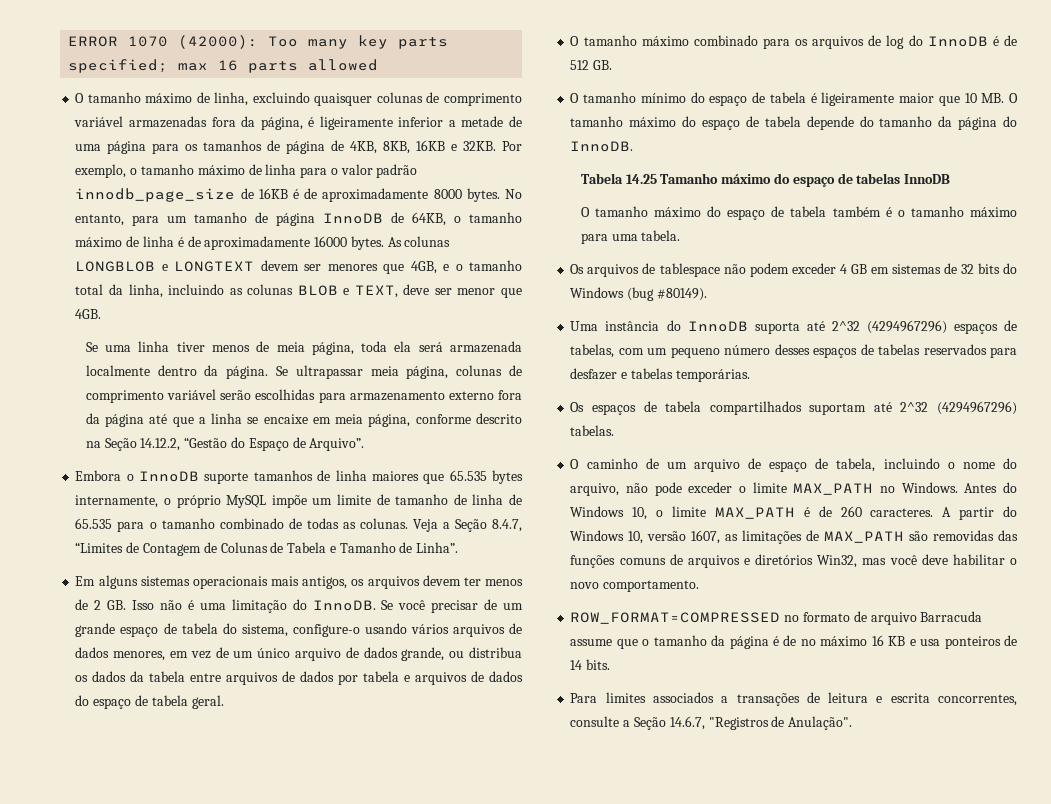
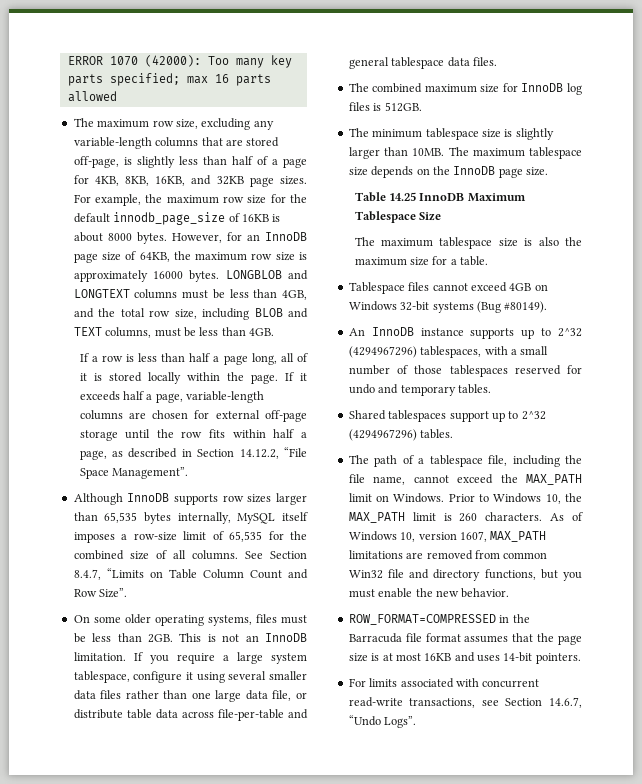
- O tamanho máximo de linha, excluindo quaisquer colunas de comprimento variável armazenadas fora da página, é ligeiramente inferior a metade de uma página para os tamanhos de página de 4KB, 8KB, 16KB e 32KB. Por exemplo, o tamanho máximo de linha para o valor padrão innodb_page_size de 16KB é de aproximadamente 8000 bytes. No entanto, para um tamanho de página InnoDB de 64KB, o tamanho máximo de linha é de aproximadamente 16000 bytes. As colunas LONGBLOB e LONGTEXT devem ser menores que 4GB, e o tamanho total da linha, incluindo as colunas BLOB e TEXT, deve ser menor que 4GB.
- Se uma linha tiver menos de meia página, toda ela será armazenada localmente dentro da página. Se ultrapassar meia página, colunas de comprimento variável serão escolhidas para armazenamento externo fora da página até que a linha se encaixe em meia página, conforme descrito na Seção 14.12.2, “Gestão do Espaço de Arquivo”.
- Embora o InnoDB suporte tamanhos de linha maiores que 65.535 bytes internamente, o próprio MySQL impõe um limite de tamanho de linha de 65.535 para o tamanho combinado de todas as colunas. Veja a Seção 8.4.7, “Limites de Contagem de Colunas de Tabela e Tamanho de Linha”.
- Em alguns sistemas operacionais mais antigos, os arquivos devem ter menos de 2 GB. Isso não é uma limitação do InnoDB. Se você precisar de um grande espaço de tabela do sistema, configure-o usando vários arquivos de dados menores, em vez de um único arquivo de dados grande, ou distribua os dados da tabela entre arquivos de dados por tabela e arquivos de dados do espaço de tabela geral.
- O tamanho máximo combinado para os arquivos de log do InnoDB é de 512 GB.
- O tamanho mínimo do espaço de tabela é ligeiramente maior que 10 MB. O tamanho máximo do espaço de tabela depende do tamanho da página do InnoDB.
- Tabela 14.25 Tamanho máximo do espaço de tabelas InnoDB
- O tamanho máximo do espaço de tabela também é o tamanho máximo para uma tabela.
- Os arquivos de tablespace não podem exceder 4 GB em sistemas de 32 bits do Windows (bug #80149).
- Uma instância do InnoDB suporta até 2^32 (4294967296) espaços de tabelas, com um pequeno número desses espaços de tabelas reservados para desfazer e tabelas temporárias.
- Os espaços de tabela compartilhados suportam até 2^32 (4294967296) tabelas.
- O caminho de um arquivo de espaço de tabela, incluindo o nome do arquivo, não pode exceder o limite MAX_PATH no Windows. Antes do Windows 10, o limite MAX_PATH é de 260 caracteres. A partir do Windows 10, versão 1607, as limitações de MAX_PATH são removidas das funções comuns de arquivos e diretórios Win32, mas você deve habilitar o novo comportamento.
- ROW_FORMAT=COMPRESSED no formato de arquivo Barracuda assume que o tamanho da página é de no máximo 16 KB e usa ponteiros de 14 bits.
- Para limites associados a transações de leitura e escrita concorrentes, consulte a Seção 14.6.7, "Registros de Anulação".
+ The maximum row size, excluding any variable-length columns that are stored off-page, is slightly less than half of a page for 4KB, 8KB, 16KB, and 32KB page sizes. For example, the maximum row size for the default innodb_page_size of 16KB is about 8000 bytes. However, for an InnoDB page size of 64KB, the maximum row size is approximately 16000 bytes. LONGBLOB and LONGTEXT columns must be less than 4GB, and the total row size, including BLOB and TEXT columns, must be less than 4GB.
+ If a row is less than half a page long, all of it is stored locally within the page. If it exceeds half a page, variable-length columns are chosen for external off-page storage until the row fits within half a page, as described in Section 14.12.2, “File Space Management”.
+ Although InnoDB supports row sizes larger than 65,535 bytes internally, MySQL itself imposes a row-size limit of 65,535 for the combined size of all columns. See Section 8.4.7, “Limits on Table Column Count and Row Size”.
+ On some older operating systems, files must be less than 2GB. This is not an InnoDB limitation. If you require a large system tablespace, configure it using several smaller data files rather than one large data file, or distribute table data across file-per-table and general tablespace data files.
+ The combined maximum size for InnoDB log files is 512GB.
+ The minimum tablespace size is slightly larger than 10MB. The maximum tablespace size depends on the InnoDB page size.
+ Table 14.25 InnoDB Maximum Tablespace Size
+ The maximum tablespace size is also the maximum size for a table.
+ Tablespace files cannot exceed 4GB on Windows 32-bit systems (Bug #80149).
+ An InnoDB instance supports up to 2^32 (4294967296) tablespaces, with a small number of those tablespaces reserved for undo and temporary tables.
+ Shared tablespaces support up to 2^32 (4294967296) tables.
+ The path of a tablespace file, including the file name, cannot exceed the MAX_PATH limit on Windows. Prior to Windows 10, the MAX_PATH limit is 260 characters. As of Windows 10, version 1607, MAX_PATH limitations are removed from common Win32 file and directory functions, but you must enable the new behavior.
+ ROW_FORMAT=COMPRESSED in the Barracuda file format assumes that the page size is at most 16KB and uses 14-bit pointers.
+ For limits associated with concurrent read-write transactions, see Section 14.6.7, “Undo Logs”.

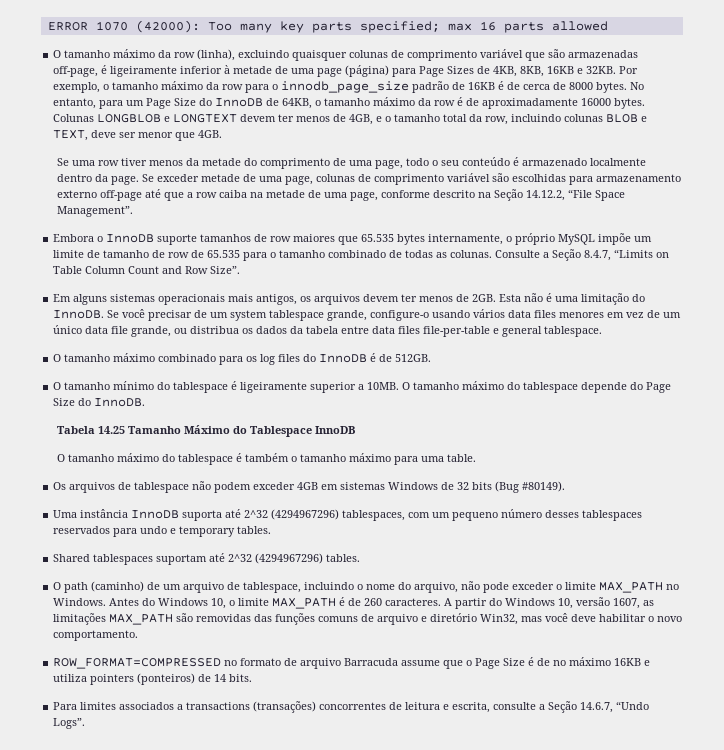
- The maximum row size, excluding any variable-length columns that are stored off-page, is slightly less than half of a page for 4KB, 8KB, 16KB, and 32KB page sizes. For example, the maximum row size for the default innodb_page_size of 16KB is about 8000 bytes. However, for an InnoDB page size of 64KB, the maximum row size is approximately 16000 bytes. LONGBLOB and LONGTEXT columns must be less than 4GB, and the total row size, including BLOB and TEXT columns, must be less than 4GB.
- If a row is less than half a page long, all of it is stored locally within the page. If it exceeds half a page, variable-length columns are chosen for external off-page storage until the row fits within half a page, as described in Section 14.12.2, “File Space Management”.
- Although InnoDB supports row sizes larger than 65,535 bytes internally, MySQL itself imposes a row-size limit of 65,535 for the combined size of all columns. See Section 8.4.7, “Limits on Table Column Count and Row Size”.
+ O tamanho máximo da row (linha), excluindo quaisquer colunas de comprimento variável que são armazenadas off-page, é ligeiramente inferior à metade de uma page (página) para Page Sizes de 4KB, 8KB, 16KB e 32KB. Por exemplo, o tamanho máximo da row para o innodb_page_size padrão de 16KB é de cerca de 8000 bytes. No entanto, para um Page Size do InnoDB de 64KB, o tamanho máximo da row é de aproximadamente 16000 bytes. Colunas LONGBLOB e LONGTEXT devem ter menos de 4GB, e o tamanho total da row, incluindo colunas BLOB e TEXT, deve ser menor que 4GB.
+ Se uma row tiver menos da metade do comprimento de uma page, todo o seu conteúdo é armazenado localmente dentro da page. Se exceder metade de uma page, colunas de comprimento variável são escolhidas para armazenamento externo off-page até que a row caiba na metade de uma page, conforme descrito na Seção 14.12.2, “File Space Management”.
+ Embora o InnoDB suporte tamanhos de row maiores que 65.535 bytes internamente, o próprio MySQL impõe um limite de tamanho de row de 65.535 para o tamanho combinado de todas as colunas. Consulte a Seção 8.4.7, “Limits on Table Column Count and Row Size”.
- On some older operating systems, files must be less than 2GB. This is not an InnoDB limitation. If you require a large system tablespace, configure it using several smaller data files rather than one large data file, or distribute table data across file-per-table and general tablespace data files.
- The combined maximum size for InnoDB log files is 512GB.
- The minimum tablespace size is slightly larger than 10MB. The maximum tablespace size depends on the InnoDB page size.
- Table 14.25 InnoDB Maximum Tablespace Size
- The maximum tablespace size is also the maximum size for a table.
- Tablespace files cannot exceed 4GB on Windows 32-bit systems (Bug #80149).
- An InnoDB instance supports up to 2^32 (4294967296) tablespaces, with a small number of those tablespaces reserved for undo and temporary tables.
+ Em alguns sistemas operacionais mais antigos, os arquivos devem ter menos de 2GB. Esta não é uma limitação do InnoDB. Se você precisar de um system tablespace grande, configure-o usando vários data files menores em vez de um único data file grande, ou distribua os dados da tabela entre data files file-per-table e general tablespace.
+ O tamanho máximo combinado para os log files do InnoDB é de 512GB.
+ O tamanho mínimo do tablespace é ligeiramente superior a 10MB. O tamanho máximo do tablespace depende do Page Size do InnoDB.
+ Tabela 14.25 Tamanho Máximo do Tablespace InnoDB
+ O tamanho máximo do tablespace é também o tamanho máximo para uma table.
+ Os arquivos de tablespace não podem exceder 4GB em sistemas Windows de 32 bits (Bug #80149).
+ Uma instância InnoDB suporta até 2^32 (4294967296) tablespaces, com um pequeno número desses tablespaces reservados para undo e temporary tables.
- Shared tablespaces support up to 2^32 (4294967296) tables.
+ Shared tablespaces suportam até 2^32 (4294967296) tables.
- The path of a tablespace file, including the file name, cannot exceed the MAX_PATH limit on Windows. Prior to Windows 10, the MAX_PATH limit is 260 characters. As of Windows 10, version 1607, MAX_PATH limitations are removed from common Win32 file and directory functions, but you must enable the new behavior.
- ROW_FORMAT=COMPRESSED in the Barracuda file format assumes that the page size is at most 16KB and uses 14-bit pointers.
- For limits associated with concurrent read-write transactions, see Section 14.6.7, “Undo Logs”.
+ O path (caminho) de um arquivo de tablespace, incluindo o nome do arquivo, não pode exceder o limite MAX_PATH no Windows. Antes do Windows 10, o limite MAX_PATH é de 260 caracteres. A partir do Windows 10, versão 1607, as limitações MAX_PATH são removidas das funções comuns de arquivo e diretório Win32, mas você deve habilitar o novo comportamento.
+ ROW_FORMAT=COMPRESSED no formato de arquivo Barracuda assume que o Page Size é de no máximo 16KB e utiliza pointers (ponteiros) de 14 bits.
+ Para limites associados a transactions (transações) concorrentes de leitura e escrita, consulte a Seção 14.6.7, “Undo Logs”.

